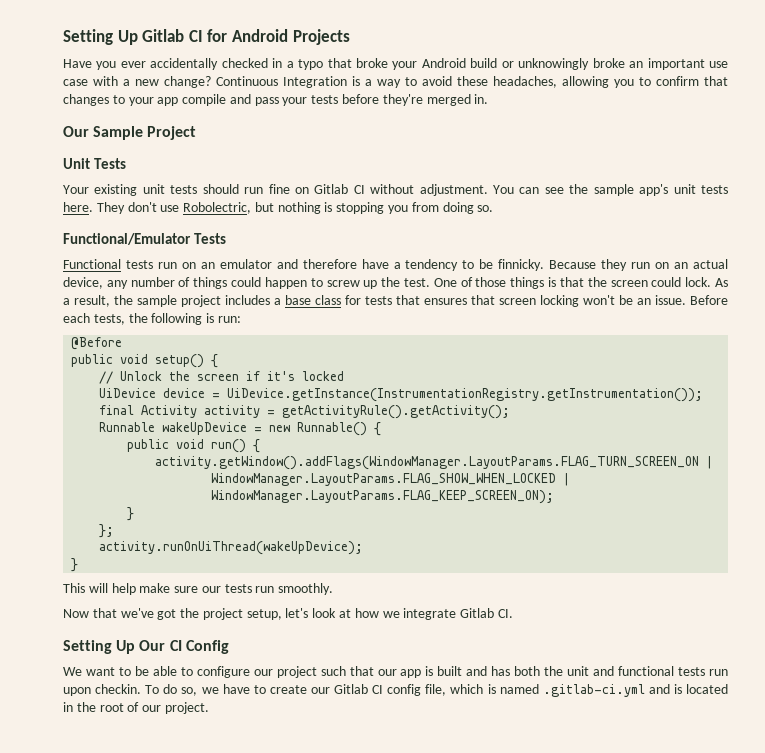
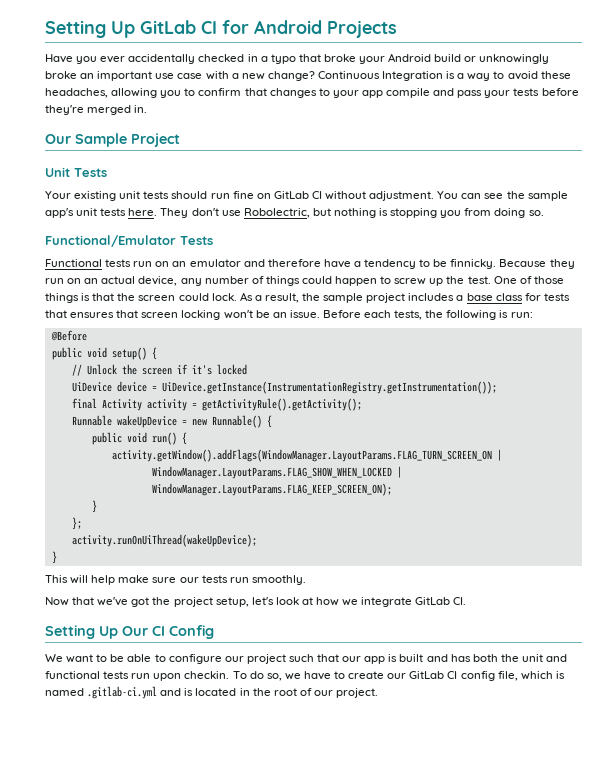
- Setting Up Gitlab CI for Android Projects
+ Setting Up GitLab CI for Android Projects
- Your existing unit tests should run fine on Gitlab CI without adjustment.
+ Your existing unit tests should run fine on GitLab CI without adjustment.
- Now that we've got the project setup, let's look at how we integrate Gitlab CI.
+ Now that we've got the project setup, let's look at how we integrate GitLab CI.
- To do so, we have to create our Gitlab CI config file, which is named .gitlab-ci.yml and is located in the root of our project.
+ To do so, we have to create our GitLab CI config file, which is named .gitlab-ci.yml and is located in the root of our project.

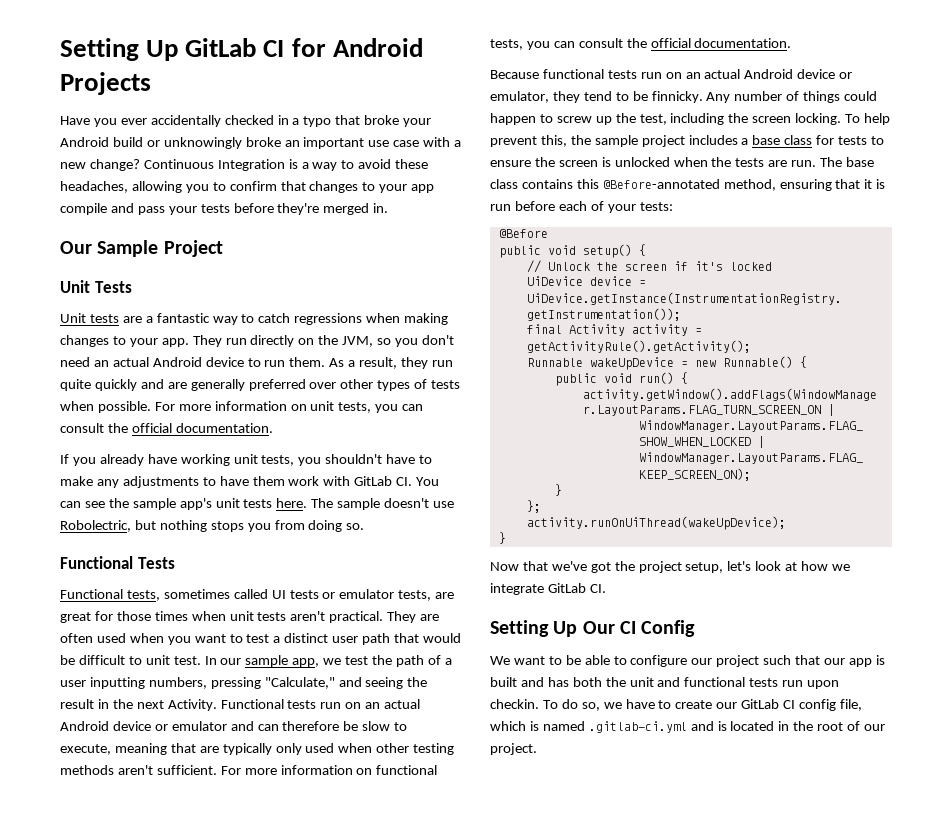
- Your existing unit tests should run fine on GitLab CI without adjustment. You can see the sample app's unit tests here.
+ Unit tests are a fantastic way to catch regressions when making changes to your app. They run directly on the JVM, so you don't need an actual Android device to run them. As a result, they run quite quickly and are generally preferred over other types of tests when possible. For more information on unit tests, you can consult the official documentation.
+ If you already have working unit tests, you shouldn't have to make any adjustments to have them work with GitLab CI. You can see the sample app's unit tests here.
- They don't use Robolectric, but nothing is stopping you from doing so.
+ The sample doesn't use Robolectric, but nothing stops you from doing so.
- Functional/Emulator Tests
+ Functional Tests
- Functional tests run on an emulator and therefore have a tendency to be finnicky. Because they run on an actual device, any number of things could happen to screw up the test. One of those things is that the screen could lock. As a result, the sample project includes a base class for tests that ensures that screen locking won't be an issue. Before each tests, the following is run:
+ Functional tests, sometimes called UI tests or emulator tests, are great for those times when unit tests aren't practical. They are often used when you want to test a distinct user path that would be difficult to unit test. In our sample app, we test the path of a user inputting numbers, pressing "Calculate," and seeing the result in the next Activity. Functional tests run on an actual Android device or emulator and can therefore be slow to execute, meaning that are typically only used when other testing methods aren't sufficient. For more information on functional tests, you can consult the official documentation.
+ Because functional tests run on an actual Android device or emulator, they tend to be finnicky. Any number of things could happen to screw up the test, including the screen locking. To help prevent this, the sample project includes a base class for tests to ensure the screen is unlocked when the tests are run. The base class contains this @Before-annotated method, ensuring that it is run before each of your tests:
- This will help make sure our tests run smoothly.

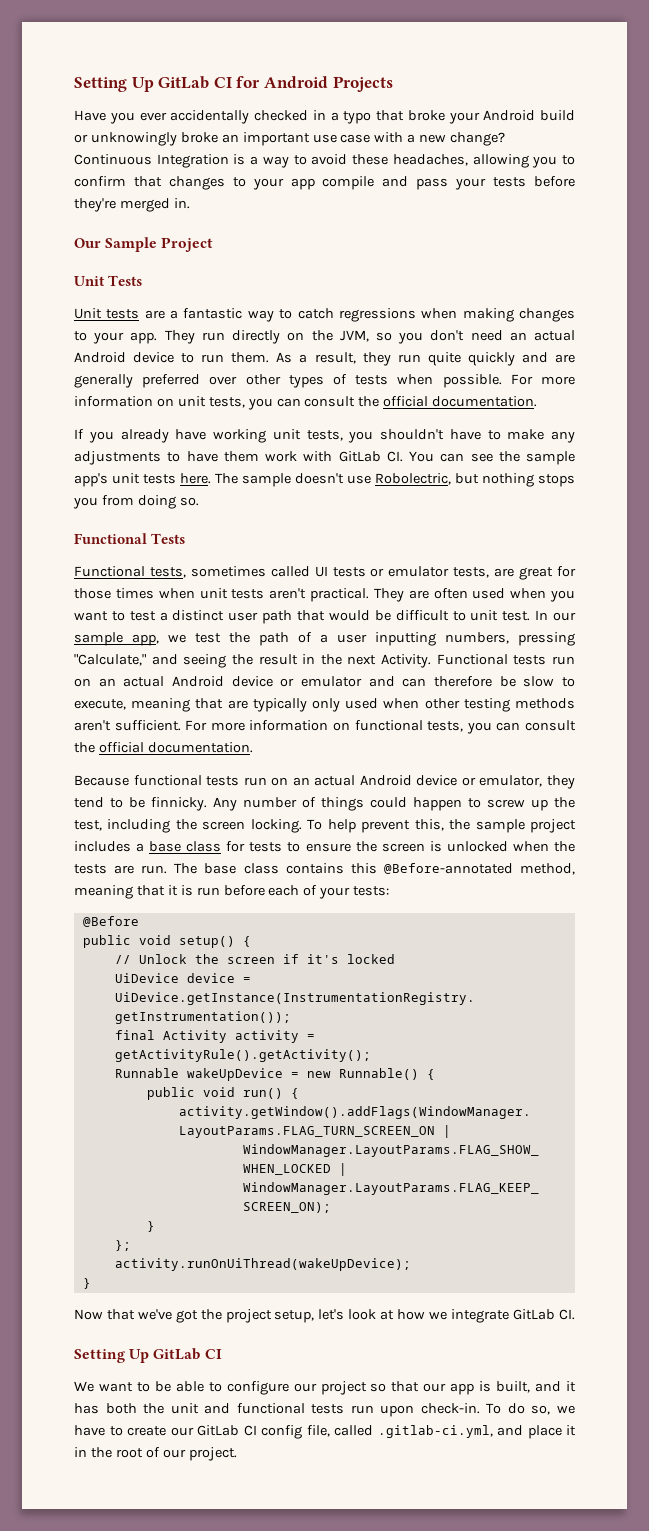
- The base class contains this @Before-annotated method, ensuring that it is run before each of your tests:
+ The base class contains this @Before-annotated method, meaning that it is run before each of your tests:
  Now that we've got the project setup, let's look at how we integrate GitLab CI.
- Setting Up Our CI Config
+ Setting Up GitLab CI
- We want to be able to configure our project such that our app is built and has both the unit and functional tests run upon checkin.
+ We want to be able to configure our project so that our app is built, and it has both the unit and functional tests run upon check-in.
- To do so, we have to create our GitLab CI config file, which is named .gitlab-ci.yml and is located in the root of our project.
+ To do so, we have to create our GitLab CI config file, called .gitlab-ci.yml, and place it in the root of our project.

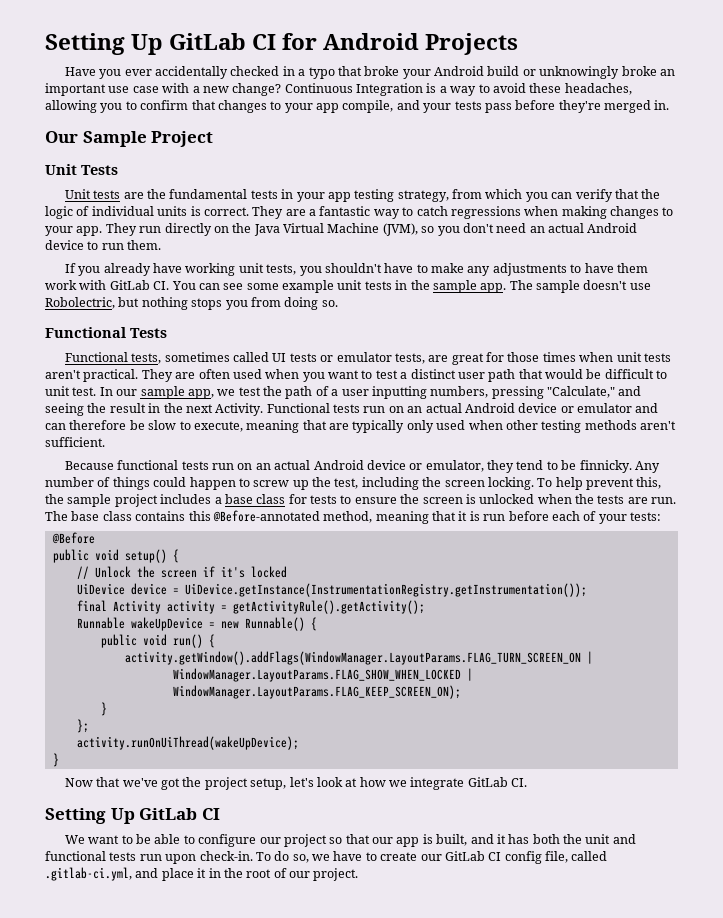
- Continuous Integration is a way to avoid these headaches, allowing you to confirm that changes to your app compile and pass your tests before they're merged in.
+ Continuous Integration is a way to avoid these headaches, allowing you to confirm that changes to your app compile, and your tests pass before they're merged in.
- Unit tests are a fantastic way to catch regressions when making changes to your app.
+ Unit tests are the fundamental tests in your app testing strategy, from which you can verify that the logic of individual units is correct. They are a fantastic way to catch regressions when making changes to your app.
- They run directly on the JVM, so you don't need an actual Android device to run them. As a result, they run quite quickly and are generally preferred over other types of tests when possible. For more information on unit tests, you can consult the official documentation.
+ They run directly on the Java Virtual Machine (JVM), so you don't need an actual Android device to run them.
- If you already have working unit tests, you shouldn't have to make any adjustments to have them work with GitLab CI. You can see the sample app's unit tests here.
+ If you already have working unit tests, you shouldn't have to make any adjustments to have them work with GitLab CI. You can see some example unit tests in the sample app.
- For more information on functional tests, you can consult the official documentation.

